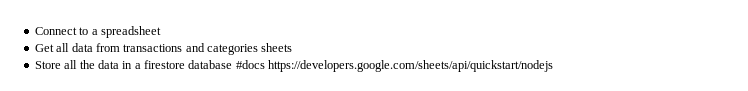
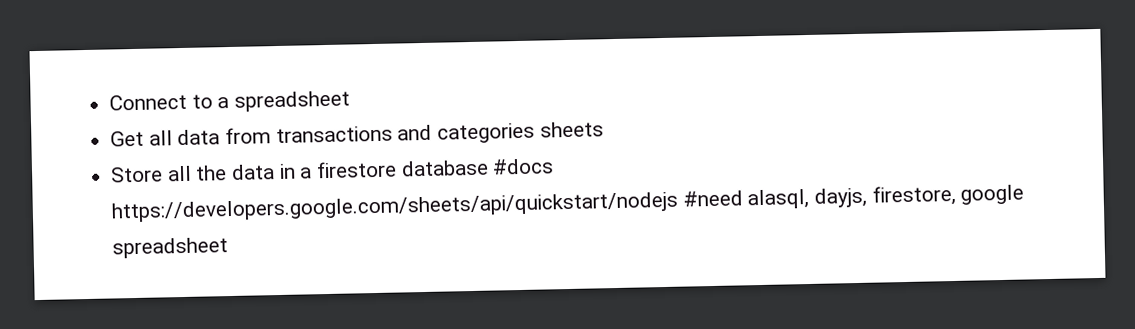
- Store all the data in a firestore database #docs https://developers.google.com/sheets/api/quickstart/nodejs
+ Store all the data in a firestore database #docs https://developers.google.com/sheets/api/quickstart/nodejs #need alasql, dayjs, firestore, google spreadsheet

